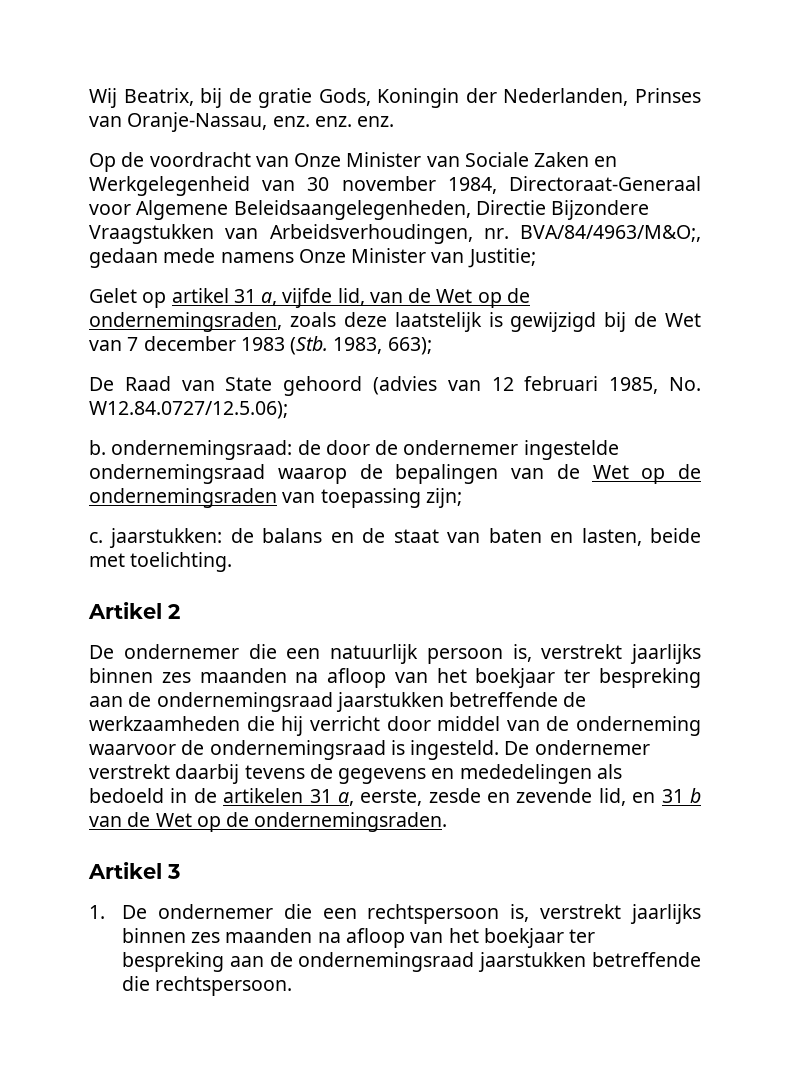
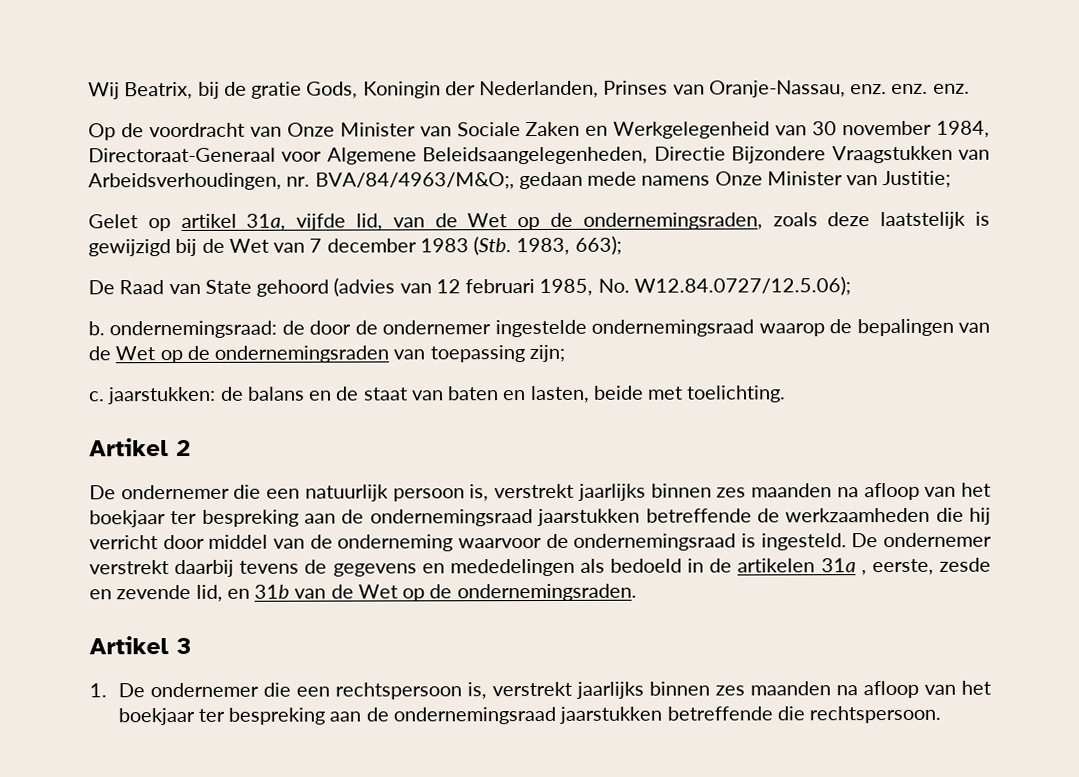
- Gelet op artikel 31 a, vijfde lid, van de Wet op de ondernemingsraden, zoals deze laatstelijk is gewijzigd bij de Wet van 7 december 1983 (Stb. 1983, 663);
+ Gelet op artikel 31a, vijfde lid, van de Wet op de ondernemingsraden, zoals deze laatstelijk is gewijzigd bij de Wet van 7 december 1983 (Stb. 1983, 663);
- De ondernemer verstrekt daarbij tevens de gegevens en mededelingen als bedoeld in de artikelen 31 a, eerste, zesde en zevende lid, en 31 b van de Wet op de ondernemingsraden.
+ De ondernemer verstrekt daarbij tevens de gegevens en mededelingen als bedoeld in de artikelen 31a , eerste, zesde en zevende lid, en 31b van de Wet op de ondernemingsraden.

